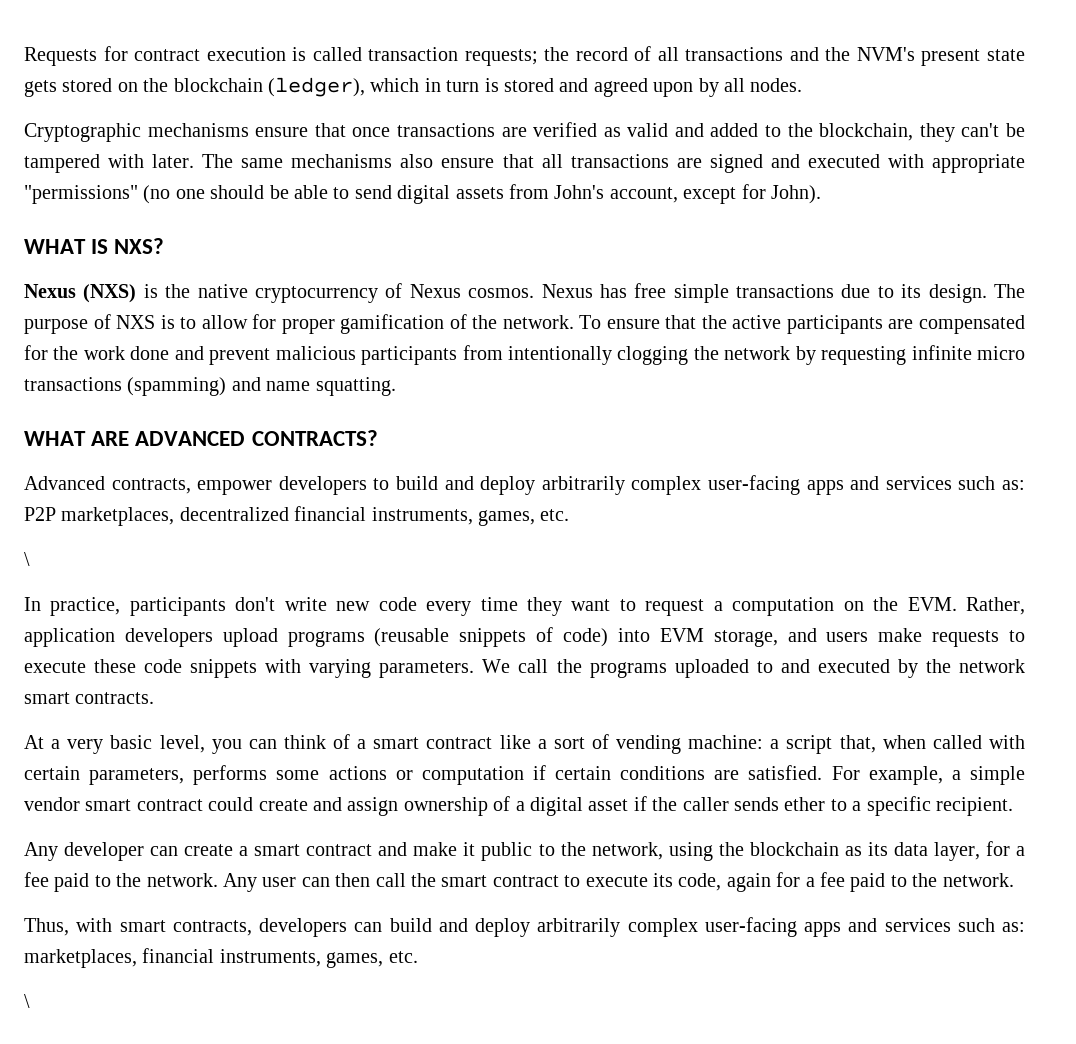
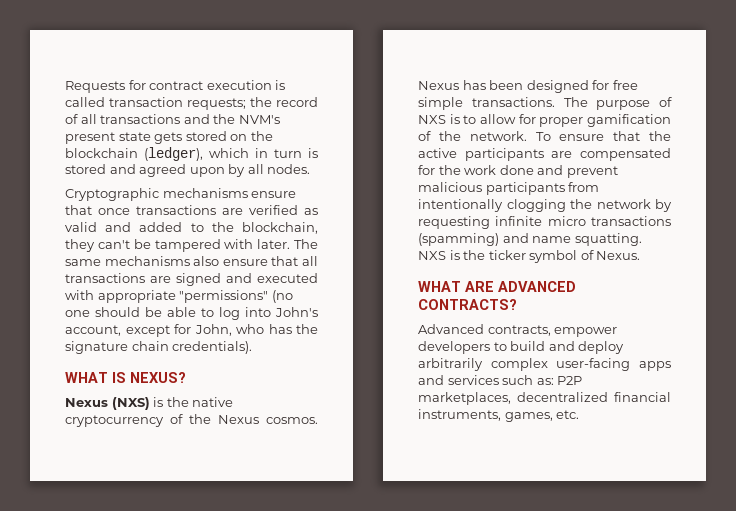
- The same mechanisms also ensure that all transactions are signed and executed with appropriate "permissions" (no one should be able to send digital assets from John's account, except for John).
+ The same mechanisms also ensure that all transactions are signed and executed with appropriate "permissions" (no one should be able to log into John's account, except for John, who has the signature chain credentials).
- WHAT IS NXS?
+ WHAT IS NEXUS?
- Nexus (NXS) is the native cryptocurrency of Nexus cosmos.
+ Nexus (NXS) is the native cryptocurrency of the Nexus cosmos.
- Nexus has free simple transactions due to its design.
+ Nexus has been designed for free simple transactions.
+ NXS is the ticker symbol of Nexus.
  Advanced contracts, empower developers to build and deploy arbitrarily complex user-facing apps and services such as: P2P marketplaces, decentralized financial instruments, games, etc.
- \
- In practice, participants don't write new code every time they want to request a computation on the EVM. Rather, application developers upload programs (reusable snippets of code) into EVM storage, and users make requests to execute these code snippets with varying parameters. We call the programs uploaded to and executed by the network smart contracts.
- At a very basic level, you can think of a smart contract like a sort of vending machine: a script that, when called with certain parameters, performs some actions or computation if certain conditions are satisfied. For example, a simple vendor smart contract could create and assign ownership of a digital asset if the caller sends ether to a specific recipient.
- Any developer can create a smart contract and make it public to the network, using the blockchain as its data layer, for a fee paid to the network. Any user can then call the smart contract to execute its code, again for a fee paid to the network.
- Thus, with smart contracts, developers can build and deploy arbitrarily complex user-facing apps and services such as: marketplaces, financial instruments, games, etc.
- \

